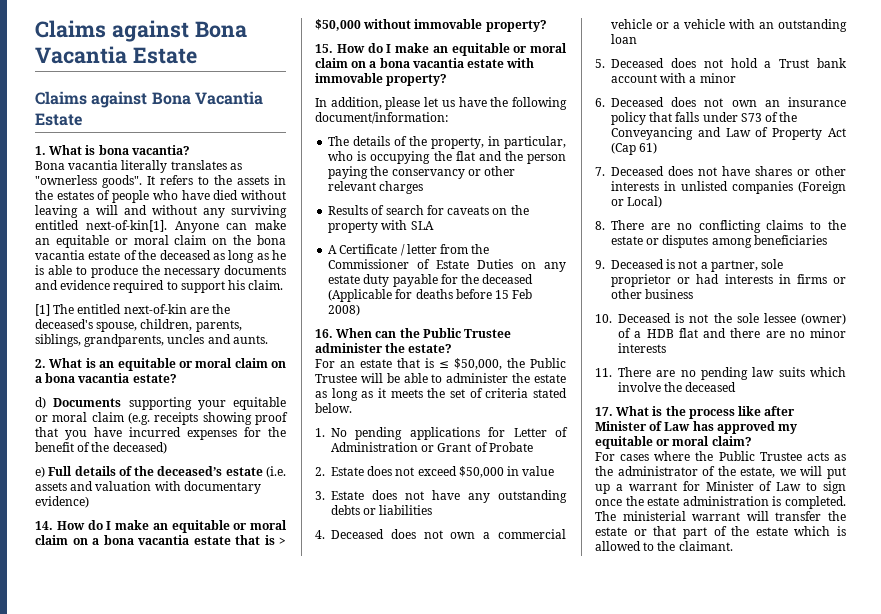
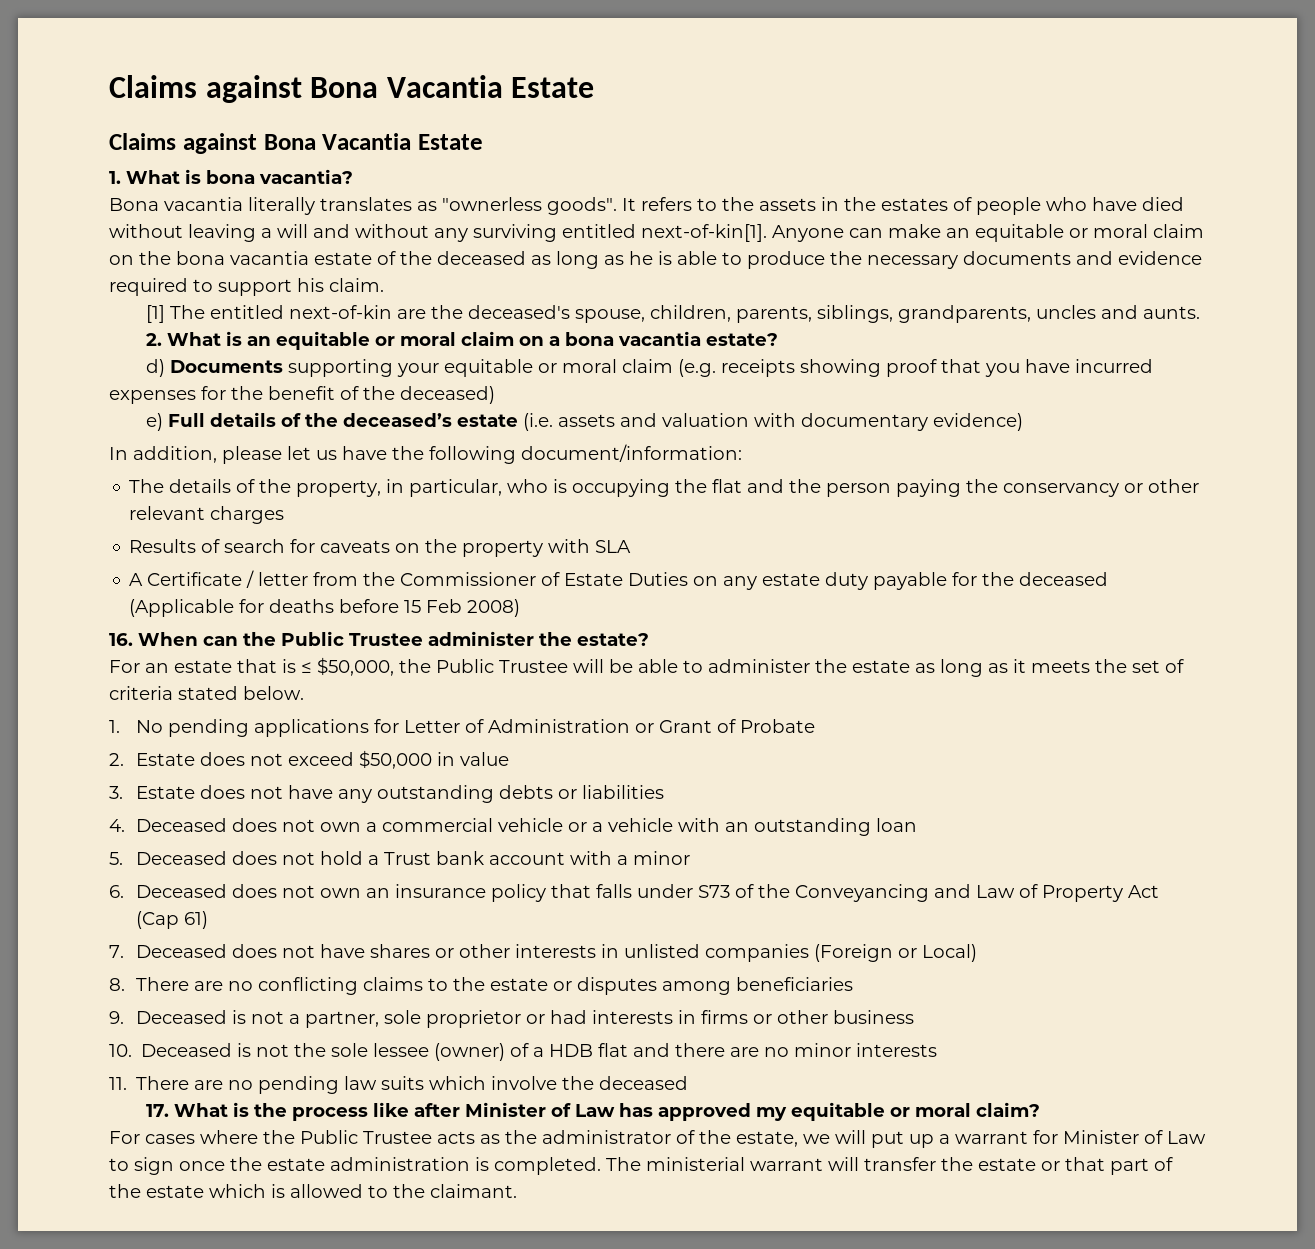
- 14. How do I make an equitable or moral claim on a bona vacantia estate that is > $50,000 without immovable property?
- 15. How do I make an equitable or moral claim on a bona vacantia estate with immovable property?

